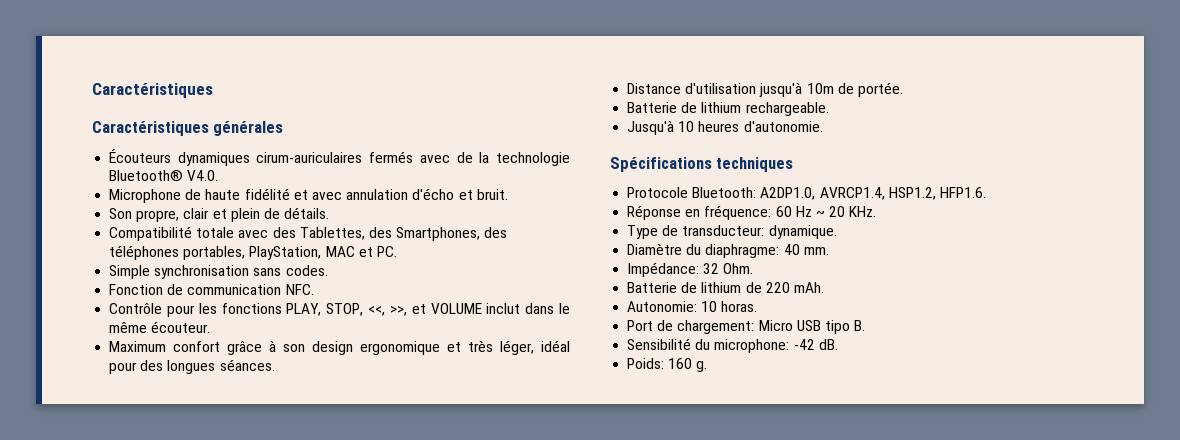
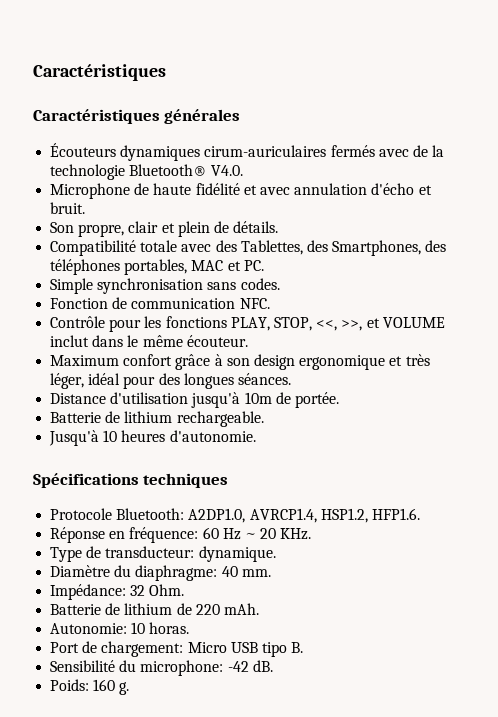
- Compatibilité totale avec des Tablettes, des Smartphones, des téléphones portables, PlayStation, MAC et PC.
+ Compatibilité totale avec des Tablettes, des Smartphones, des téléphones portables, MAC et PC.

